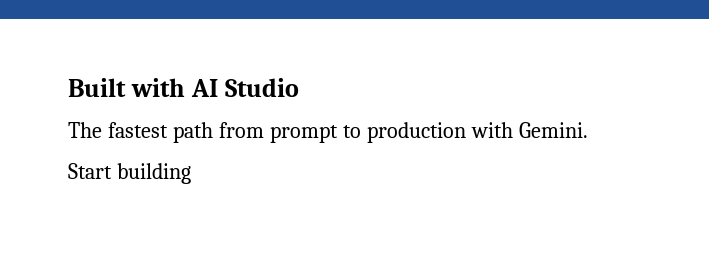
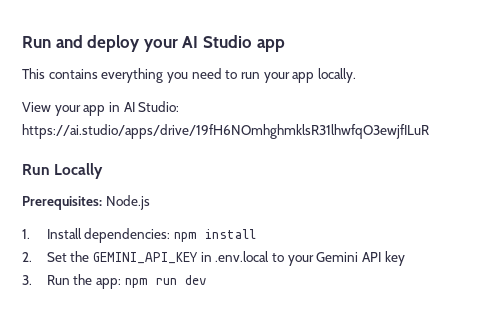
- Built with AI Studio
- The fastest path from prompt to production with Gemini.
- Start building
+ Run and deploy your AI Studio app
+ This contains everything you need to run your app locally.
+ View your app in AI Studio: https://ai.studio/apps/drive/19fH6NOmhghmklsR31lhwfqO3ewjfILuR
+ Run Locally
+ Prerequisites: Node.js
+ 1. Install dependencies: npm install
+ 2. Set the GEMINI_API_KEY in .env.local to your Gemini API key
+ 3. Run the app: npm run dev

